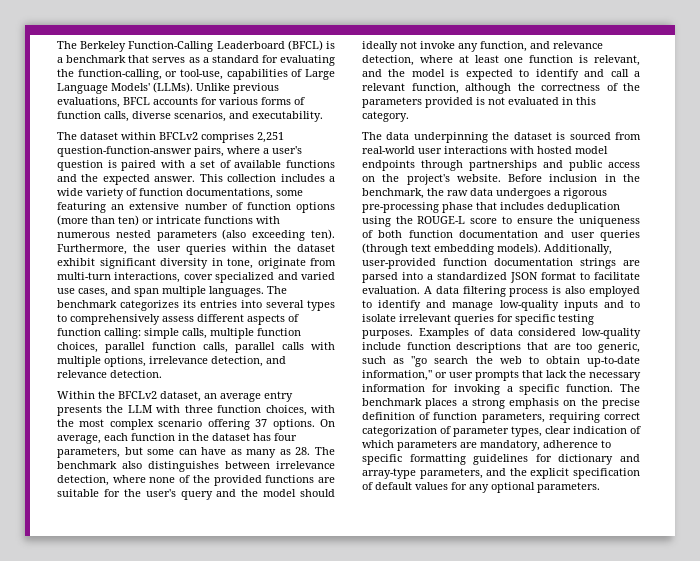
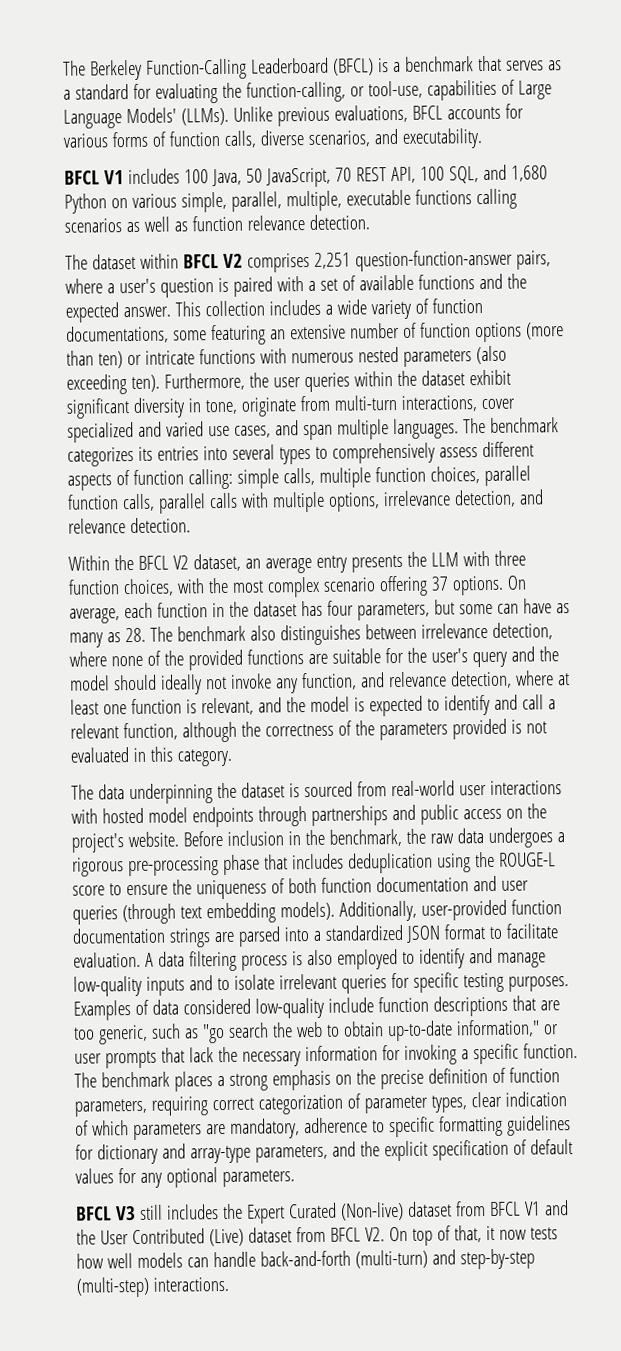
+ BFCL V1 includes 100 Java, 50 JavaScript, 70 REST API, 100 SQL, and 1,680 Python on various simple, parallel, multiple, executable functions calling scenarios as well as function relevance detection.
- The dataset within BFCLv2 comprises 2,251 question-function-answer pairs, where a user's question is paired with a set of available functions and the expected answer.
+ The dataset within BFCL V2 comprises 2,251 question-function-answer pairs, where a user's question is paired with a set of available functions and the expected answer.
- Within the BFCLv2 dataset, an average entry presents the LLM with three function choices, with the most complex scenario offering 37 options.
+ Within the BFCL V2 dataset, an average entry presents the LLM with three function choices, with the most complex scenario offering 37 options.
+ BFCL V3 still includes the Expert Curated (Non-live) dataset from BFCL V1 and the User Contributed (Live) dataset from BFCL V2. On top of that, it now tests how well models can handle back-and-forth (multi-turn) and step-by-step (multi-step) interactions.

